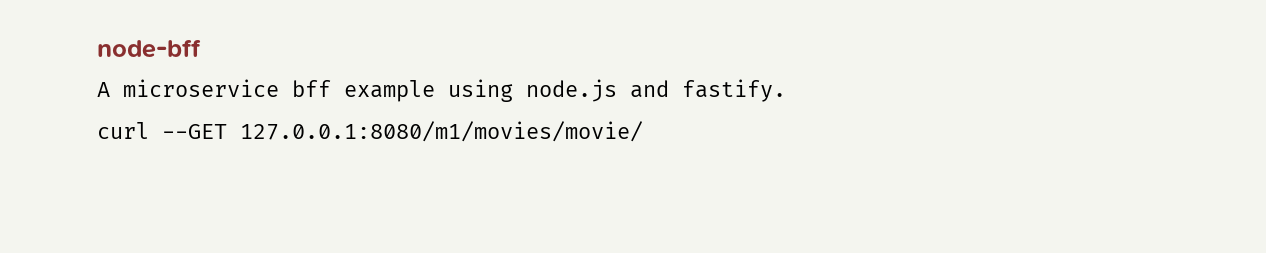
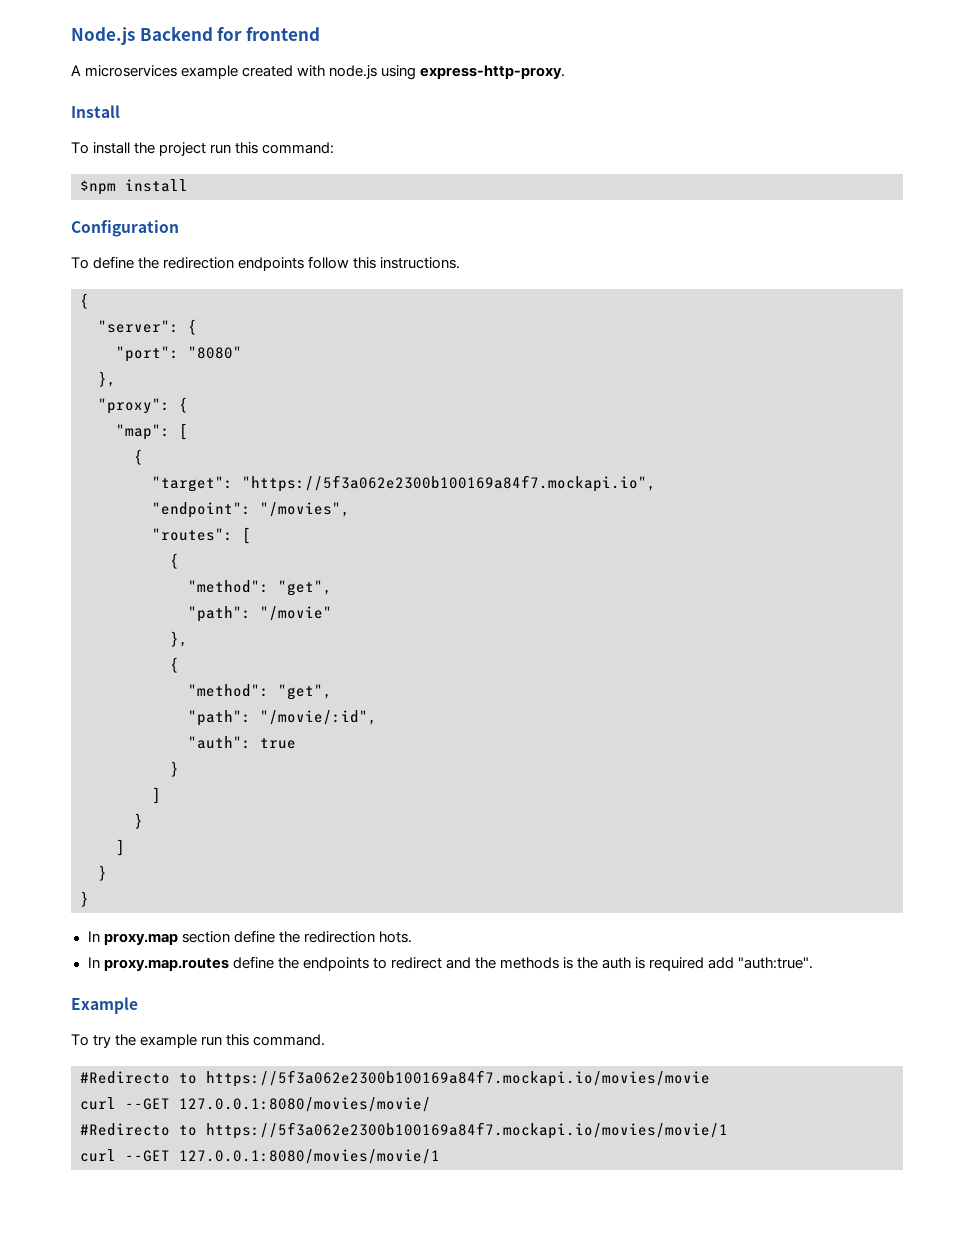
- node-bff
- A microservice bff example using node.js and fastify.
- curl --GET 127.0.0.1:8080/m1/movies/movie/
+ Node.js Backend for frontend
+ A microservices example created with node.js using express-http-proxy.
+ Install
+ To install the project run this command:
+ $npm install
+ Configuration
+ To define the redirection endpoints follow this instructions.
+ {
+ "server": {
+ "port": "8080"
+ },
+ "proxy": {
+ "map": [
+ {
+ "target": "https://5f3a062e2300b100169a84f7.mockapi.io",
+ "endpoint": "/movies",
+ "routes": [
+ {
+ "method": "get",
+ "path": "/movie"
+ },
+ {
+ "method": "get",
+ "path": "/movie/:id",
+ "auth": true
+ }
+ ]
+ }
+ ]
+ }
+ }
+ In proxy.map section define the redirection hots.
+ In proxy.map.routes define the endpoints to redirect and the methods is the auth is required add "auth:true".
+ Example
+ To try the example run this command.
+ #Redirecto to https://5f3a062e2300b100169a84f7.mockapi.io/movies/movie
+ curl --GET 127.0.0.1:8080/movies/movie/
+ #Redirecto to https://5f3a062e2300b100169a84f7.mockapi.io/movies/movie/1
+ curl --GET 127.0.0.1:8080/movies/movie/1

